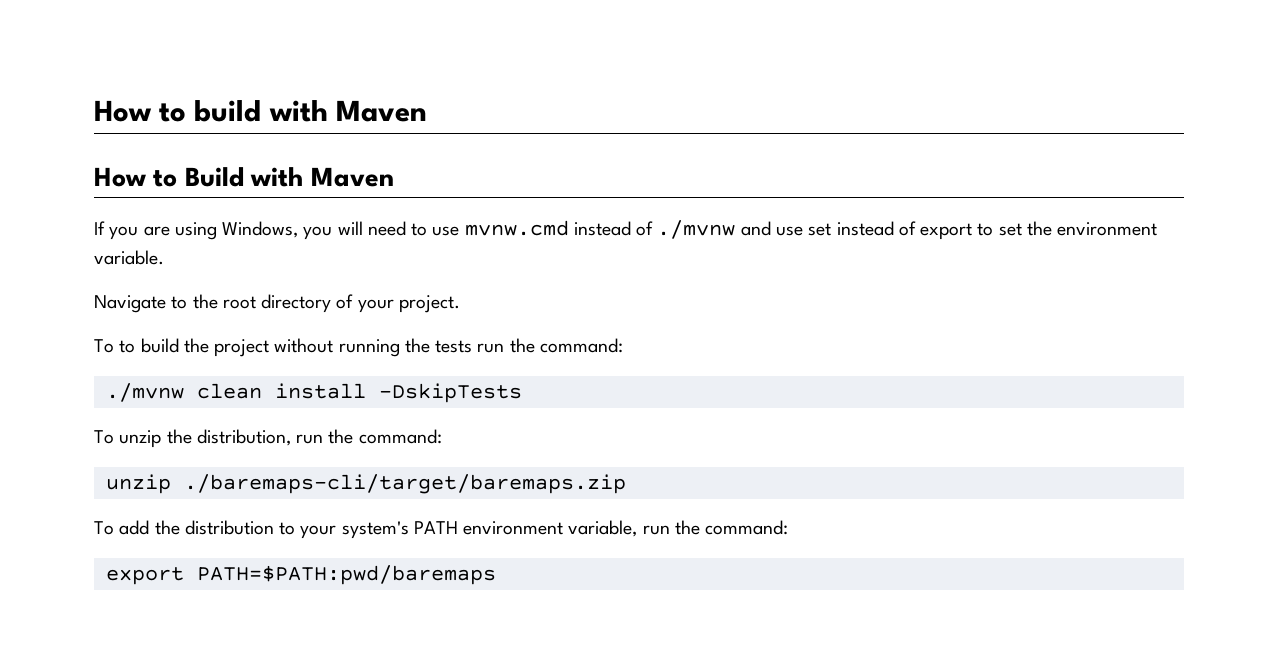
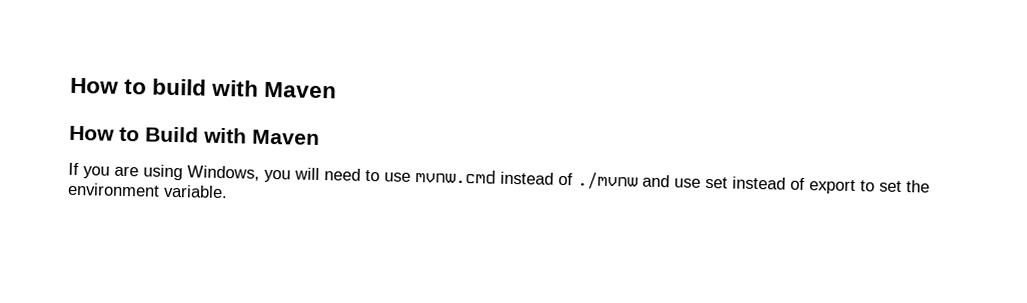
- Navigate to the root directory of your project.
- To to build the project without running the tests run the command:
- ./mvnw clean install -DskipTests
- To unzip the distribution, run the command:
- unzip ./baremaps-cli/target/baremaps.zip
- To add the distribution to your system's PATH environment variable, run the command:
- export PATH=$PATH:pwd/baremaps

